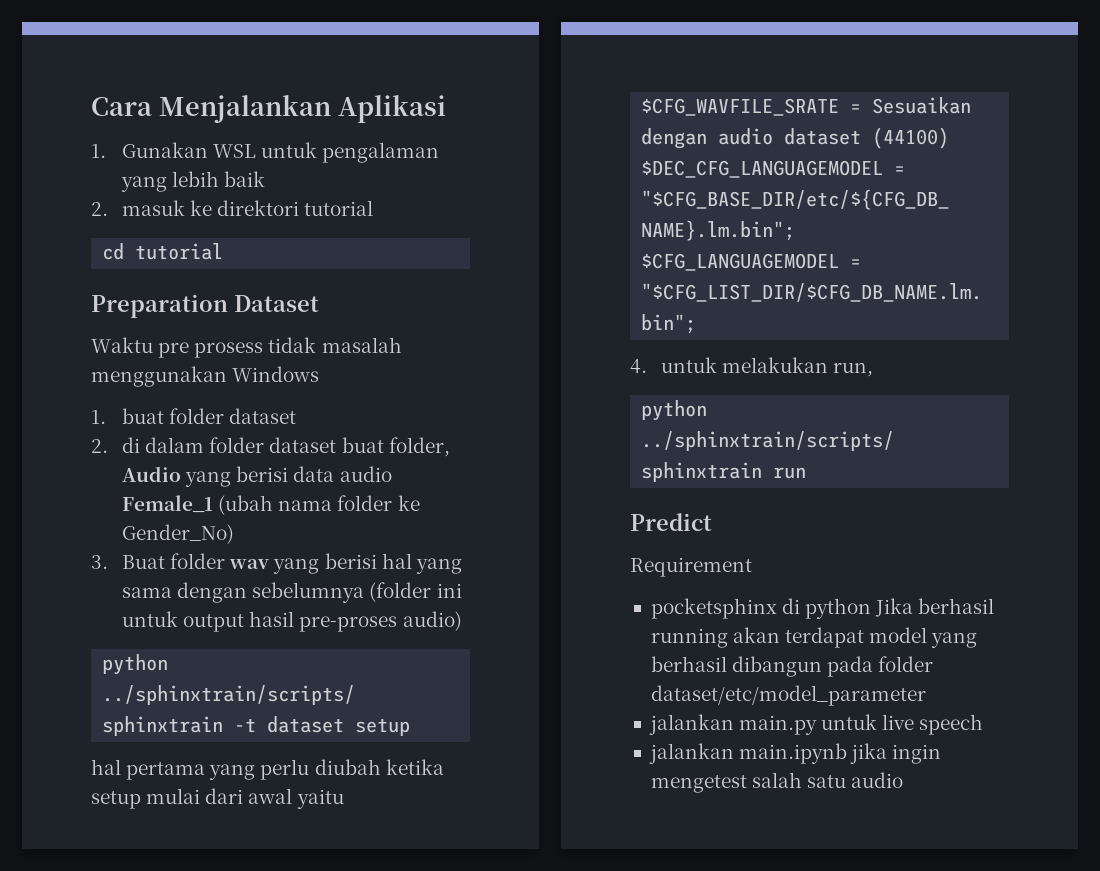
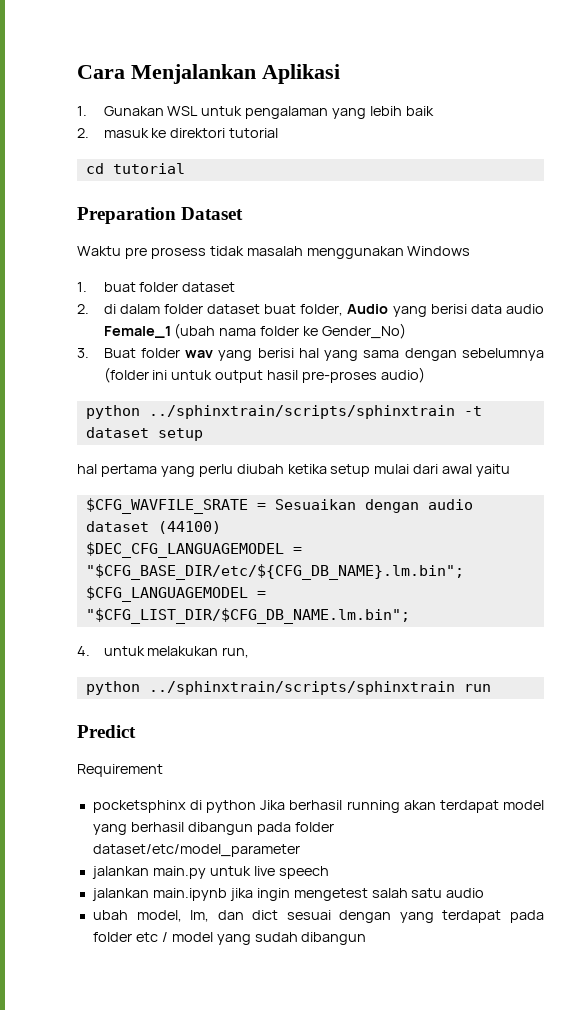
+ ubah model, lm, dan dict sesuai dengan yang terdapat pada folder etc / model yang sudah dibangun

